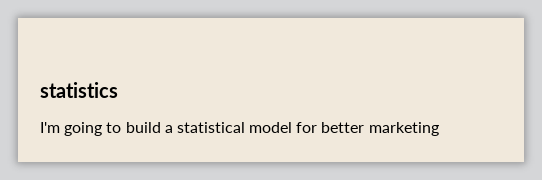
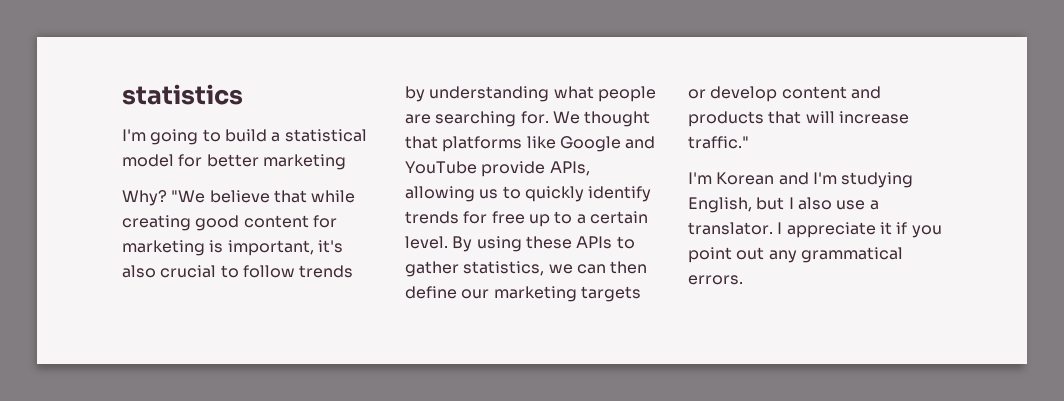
+ Why? "We believe that while creating good content for marketing is important, it's also crucial to follow trends by understanding what people are searching for. We thought that platforms like Google and YouTube provide APIs, allowing us to quickly identify trends for free up to a certain level. By using these APIs to gather statistics, we can then define our marketing targets or develop content and products that will increase traffic."
+ I'm Korean and I'm studying English, but I also use a translator. I appreciate it if you point out any grammatical errors.

